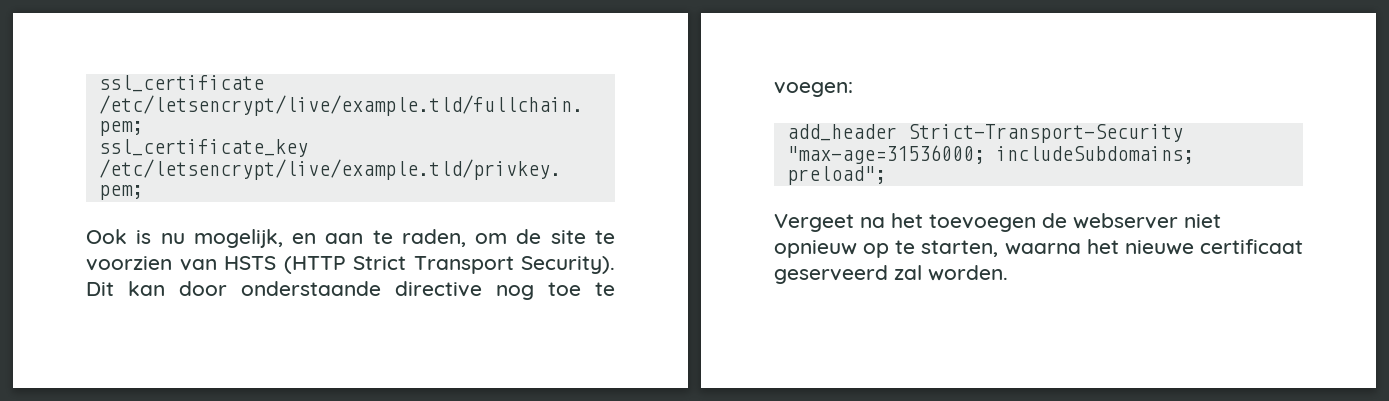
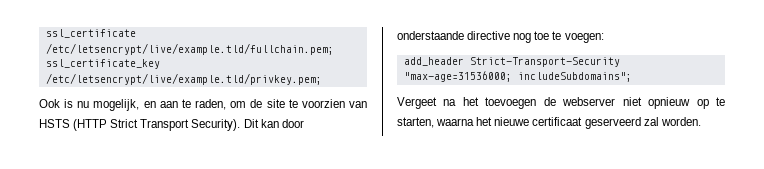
- add_header Strict-Transport-Security "max-age=31536000; includeSubdomains; preload";
+ add_header Strict-Transport-Security "max-age=31536000; includeSubdomains";

